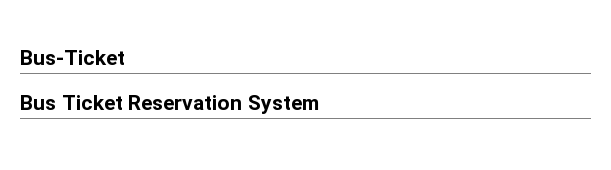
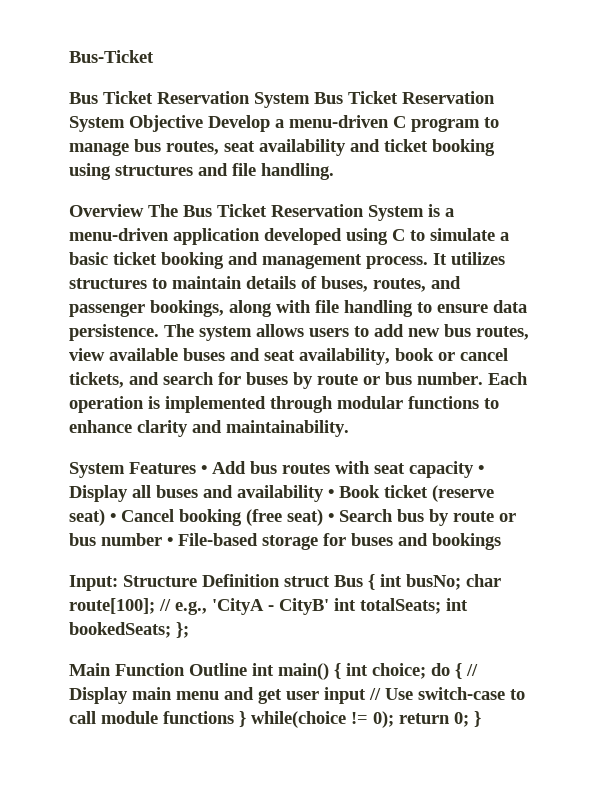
- Bus Ticket Reservation System
+ Bus Ticket Reservation System Bus Ticket Reservation System Objective Develop a menu-driven C program to manage bus routes, seat availability and ticket booking using structures and file handling.
+ Overview The Bus Ticket Reservation System is a menu-driven application developed using C to simulate a basic ticket booking and management process. It utilizes structures to maintain details of buses, routes, and passenger bookings, along with file handling to ensure data persistence. The system allows users to add new bus routes, view available buses and seat availability, book or cancel tickets, and search for buses by route or bus number. Each operation is implemented through modular functions to enhance clarity and maintainability.
+ System Features • Add bus routes with seat capacity • Display all buses and availability • Book ticket (reserve seat) • Cancel booking (free seat) • Search bus by route or bus number • File-based storage for buses and bookings
+ Input: Structure Definition struct Bus { int busNo; char route[100]; // e.g., 'CityA - CityB' int totalSeats; int bookedSeats; };
+ Main Function Outline int main() { int choice; do { // Display main menu and get user input // Use switch-case to call module functions } while(choice != 0); return 0; }

